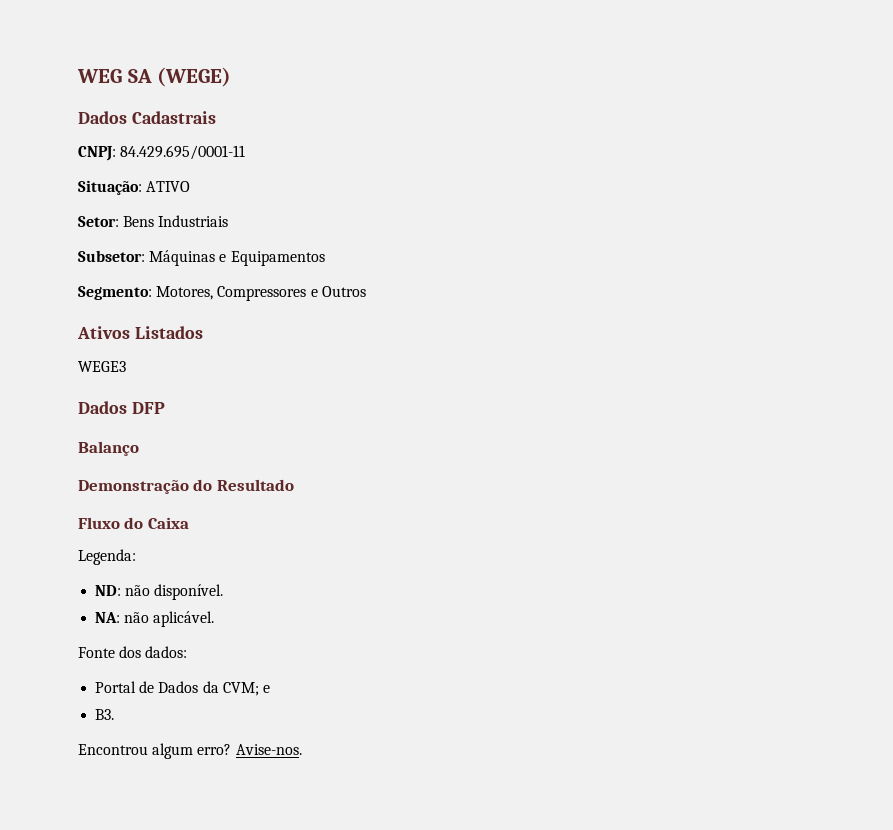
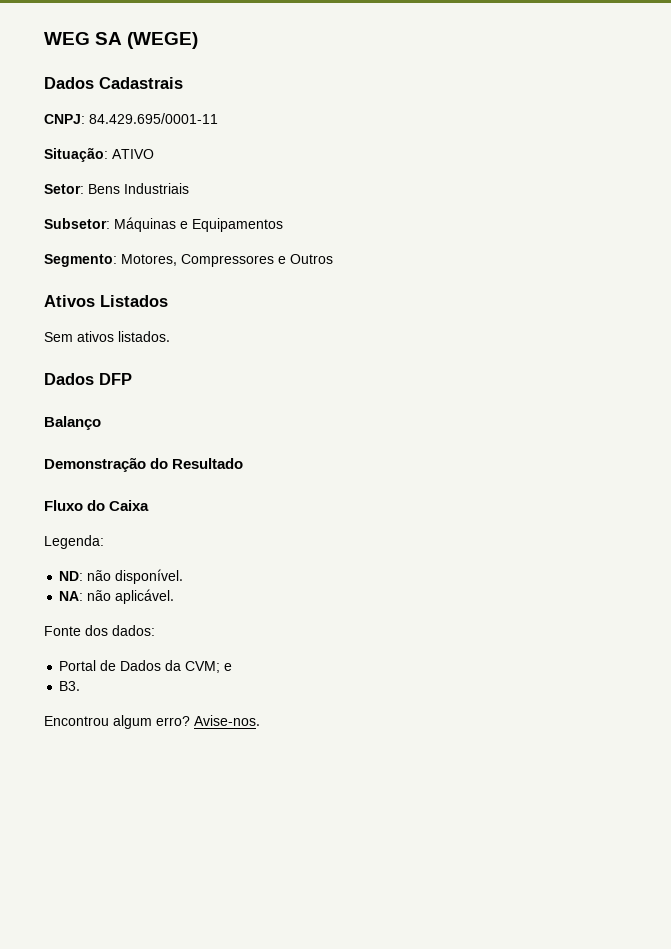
- WEGE3
+ Sem ativos listados.

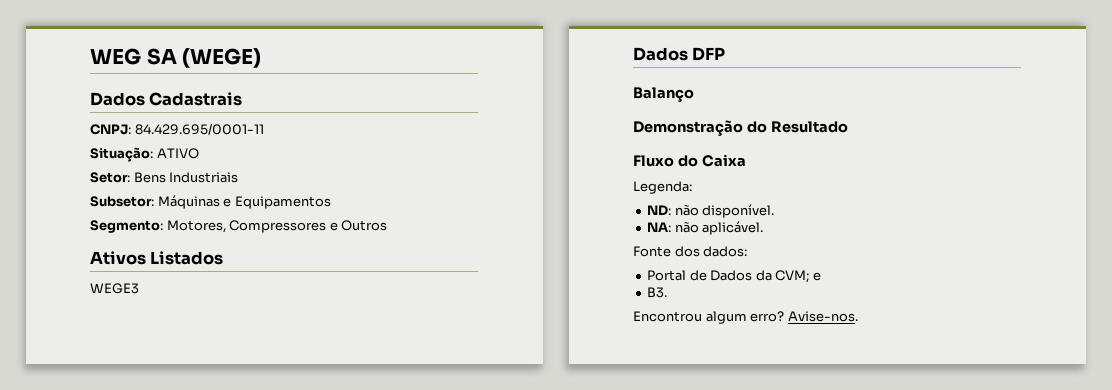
- Sem ativos listados.
+ WEGE3

